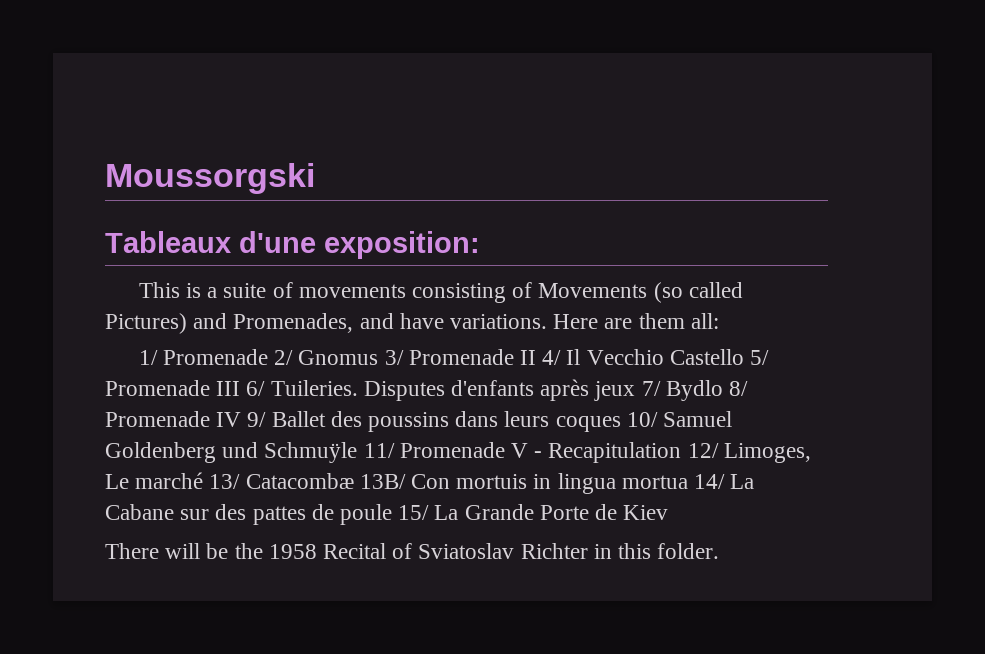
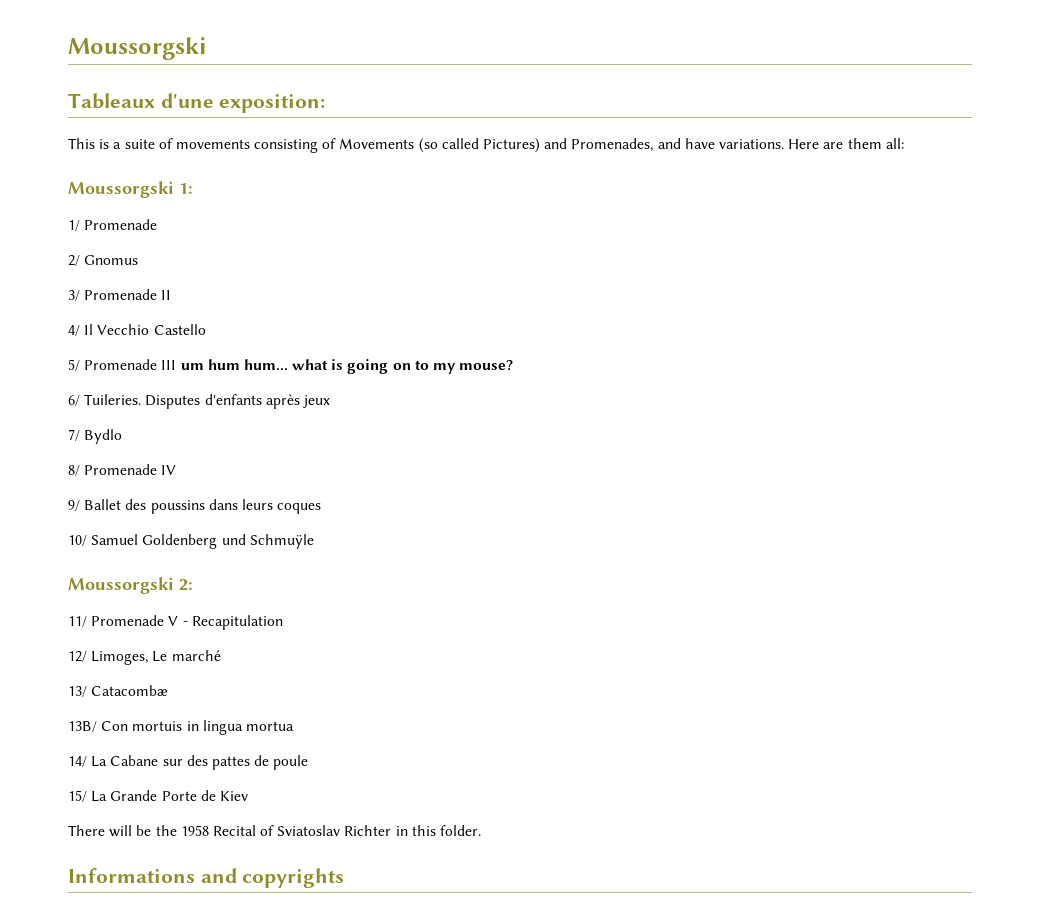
+ Moussorgski 1:
- 1/ Promenade 2/ Gnomus 3/ Promenade II 4/ Il Vecchio Castello 5/ Promenade III 6/ Tuileries.
+ 1/ Promenade
+ 2/ Gnomus
+ 3/ Promenade II
+ 4/ Il Vecchio Castello
+ 5/ Promenade III um hum hum... what is going on to my mouse?
+ 6/ Tuileries.
- Disputes d'enfants après jeux 7/ Bydlo 8/ Promenade IV 9/ Ballet des poussins dans leurs coques 10/ Samuel Goldenberg und Schmuÿle 11/ Promenade V - Recapitulation 12/ Limoges, Le marché 13/ Catacombæ 13B/ Con mortuis in lingua mortua 14/ La Cabane sur des pattes de poule 15/ La Grande Porte de Kiev
+ Disputes d'enfants après jeux
+ 7/ Bydlo
+ 8/ Promenade IV
+ 9/ Ballet des poussins dans leurs coques
+ 10/ Samuel Goldenberg und Schmuÿle
+ Moussorgski 2:
+ 11/ Promenade V - Recapitulation
+ 12/ Limoges, Le marché
+ 13/ Catacombæ
+ 13B/ Con mortuis in lingua mortua
+ 14/ La Cabane sur des pattes de poule
+ 15/ La Grande Porte de Kiev
+ Informations and copyrights

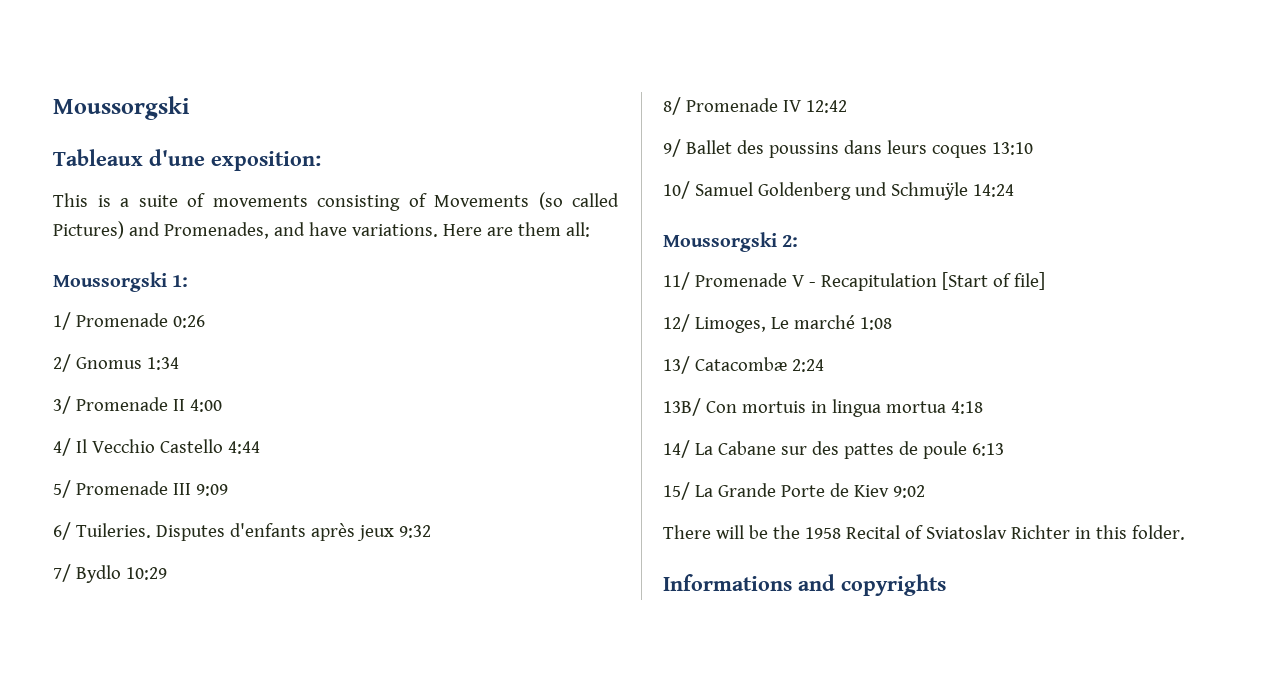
- 1/ Promenade
+ 1/ Promenade 0:26
- 2/ Gnomus
+ 2/ Gnomus 1:34
- 3/ Promenade II
+ 3/ Promenade II 4:00
- 4/ Il Vecchio Castello
+ 4/ Il Vecchio Castello 4:44
- 5/ Promenade III um hum hum... what is going on to my mouse?
+ 5/ Promenade III 9:09
- Disputes d'enfants après jeux
+ Disputes d'enfants après jeux 9:32
- 7/ Bydlo
+ 7/ Bydlo 10:29
- 8/ Promenade IV
+ 8/ Promenade IV 12:42
- 9/ Ballet des poussins dans leurs coques
+ 9/ Ballet des poussins dans leurs coques 13:10
- 10/ Samuel Goldenberg und Schmuÿle
+ 10/ Samuel Goldenberg und Schmuÿle 14:24
- 11/ Promenade V - Recapitulation
+ 11/ Promenade V - Recapitulation [Start of file]
- 12/ Limoges, Le marché
+ 12/ Limoges, Le marché 1:08
- 13/ Catacombæ
+ 13/ Catacombæ 2:24
- 13B/ Con mortuis in lingua mortua
+ 13B/ Con mortuis in lingua mortua 4:18
- 14/ La Cabane sur des pattes de poule
+ 14/ La Cabane sur des pattes de poule 6:13
- 15/ La Grande Porte de Kiev
+ 15/ La Grande Porte de Kiev 9:02

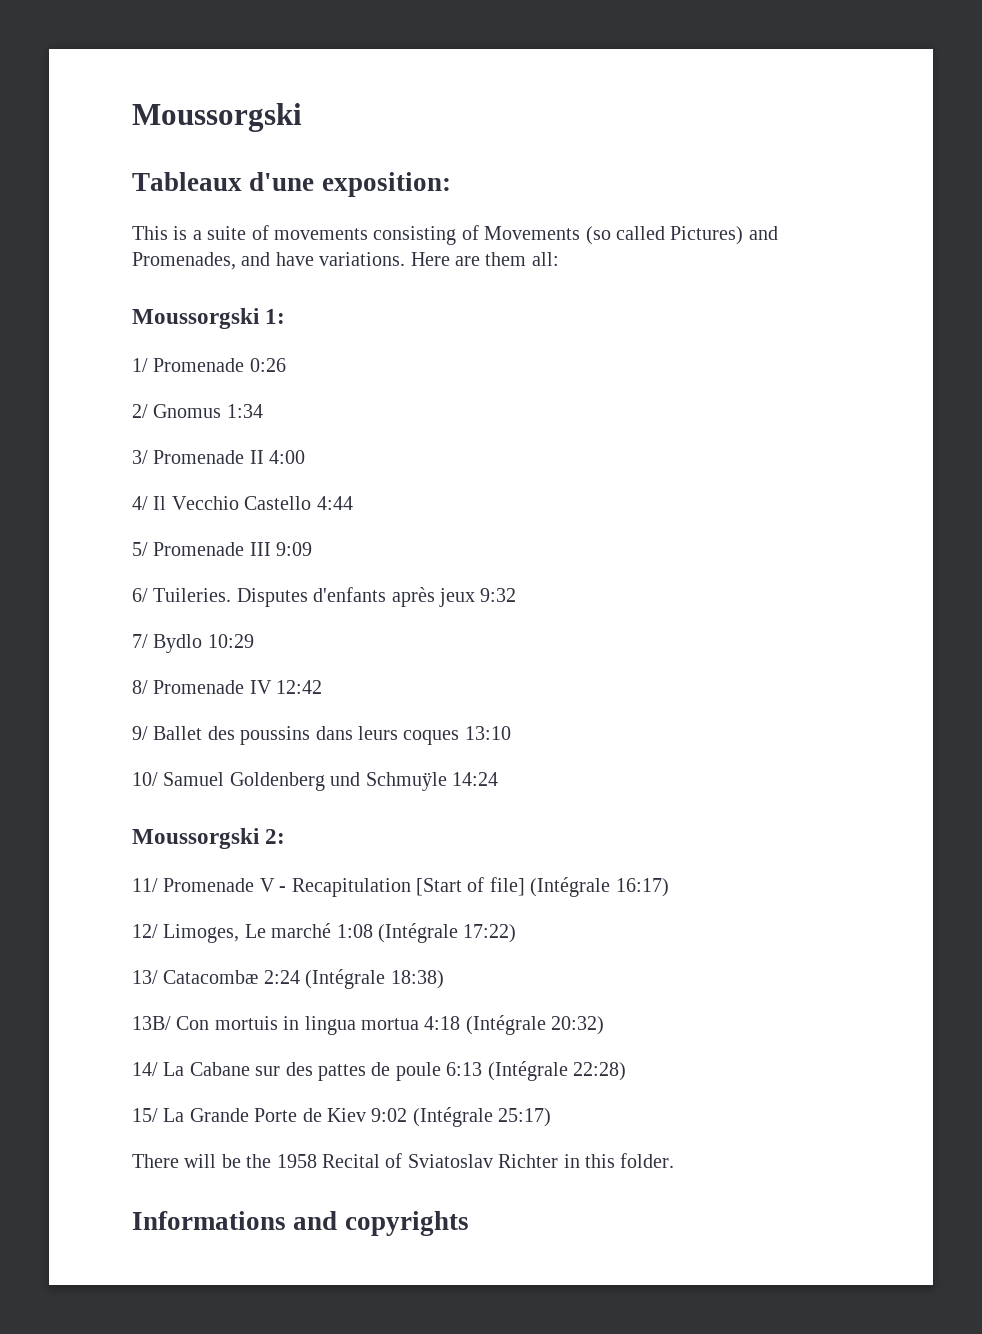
- 11/ Promenade V - Recapitulation [Start of file]
+ 11/ Promenade V - Recapitulation [Start of file] (Intégrale 16:17)
- 12/ Limoges, Le marché 1:08
+ 12/ Limoges, Le marché 1:08 (Intégrale 17:22)
- 13/ Catacombæ 2:24
+ 13/ Catacombæ 2:24 (Intégrale 18:38)
- 13B/ Con mortuis in lingua mortua 4:18
+ 13B/ Con mortuis in lingua mortua 4:18 (Intégrale 20:32)
- 14/ La Cabane sur des pattes de poule 6:13
+ 14/ La Cabane sur des pattes de poule 6:13 (Intégrale 22:28)
- 15/ La Grande Porte de Kiev 9:02
+ 15/ La Grande Porte de Kiev 9:02 (Intégrale 25:17)

